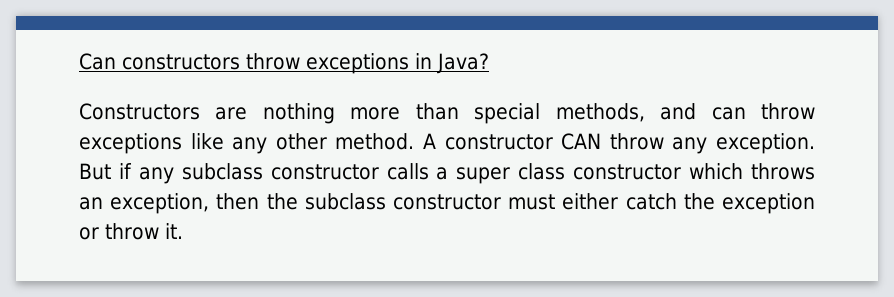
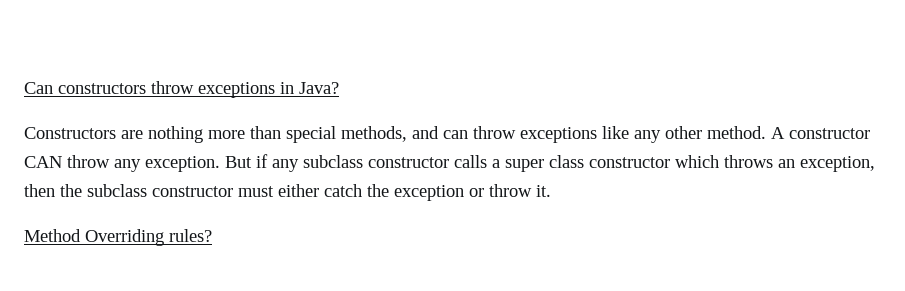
+ Method Overriding rules?

